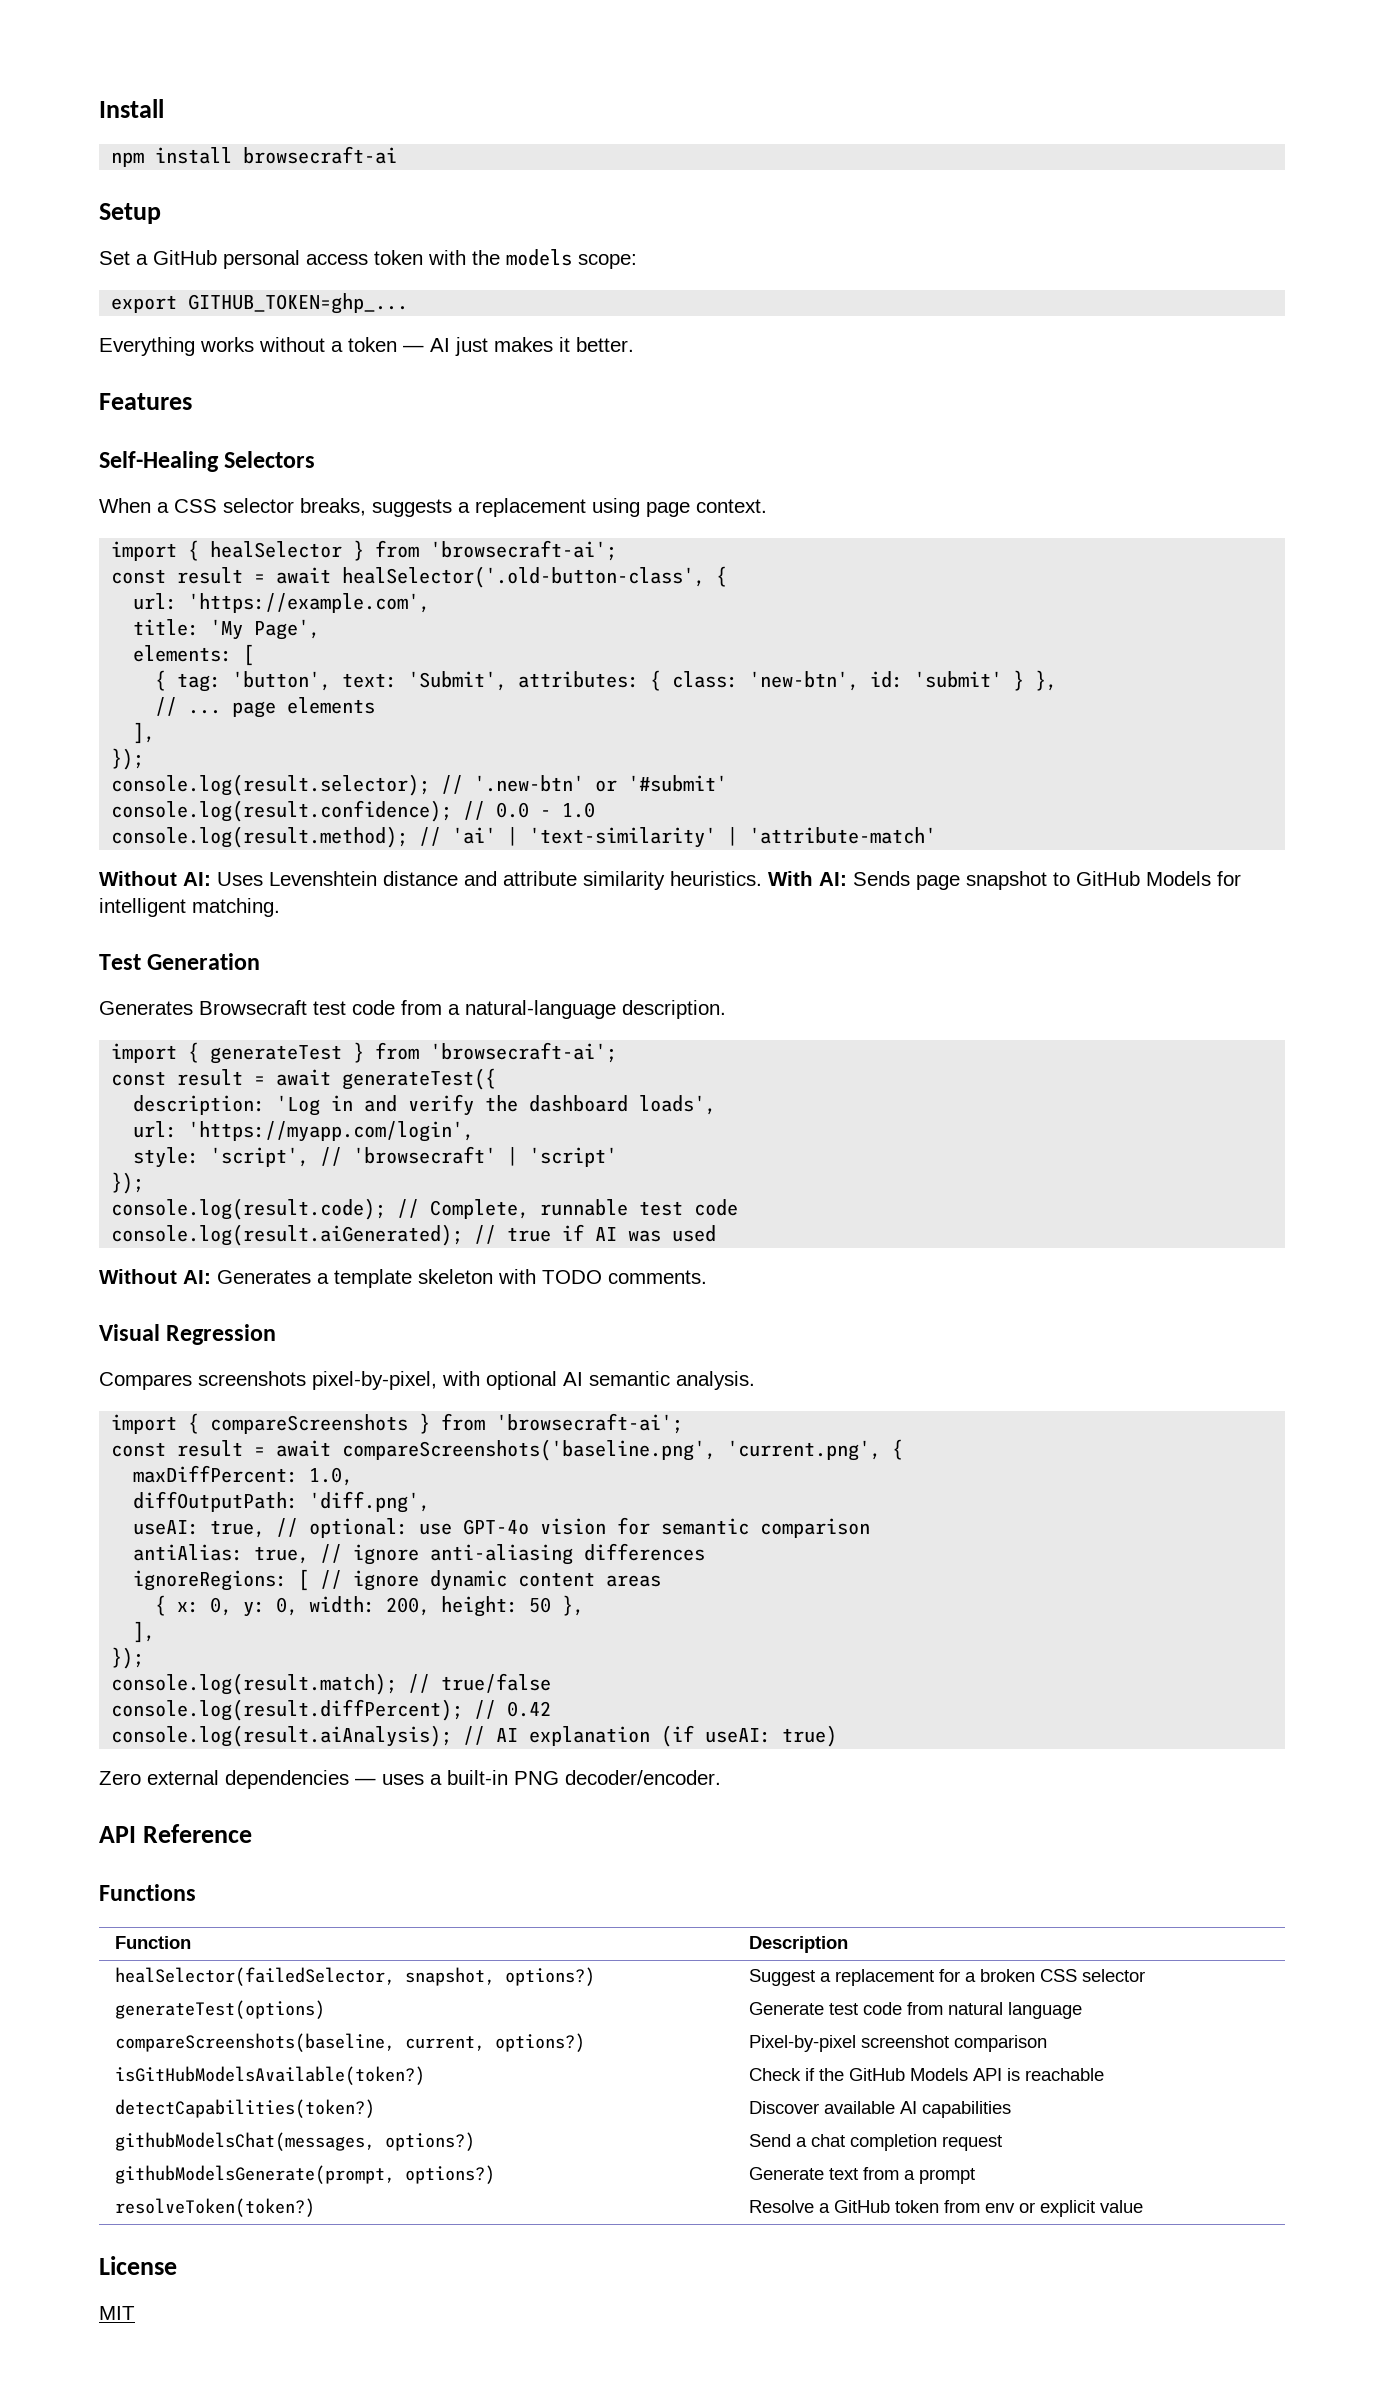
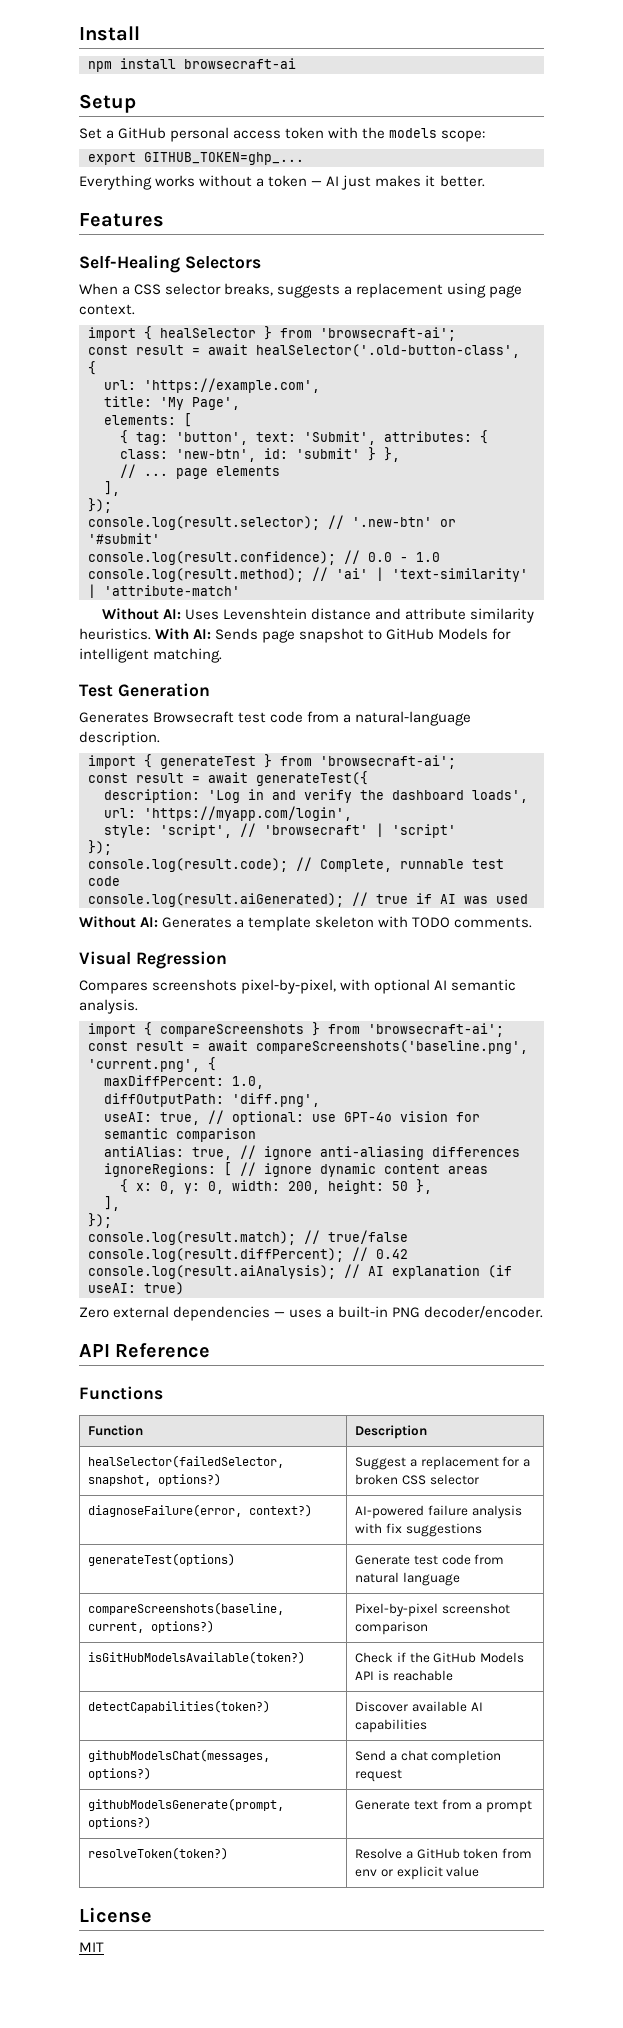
+ diagnoseFailure(error, context?) | AI-powered failure analysis with fix suggestions

